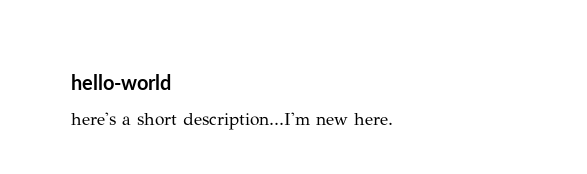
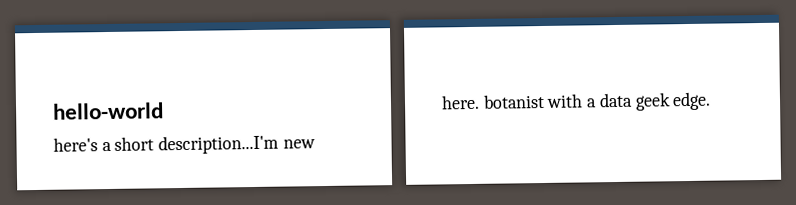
- here's a short description...I'm new here.
+ here's a short description...I'm new here. botanist with a data geek edge.

